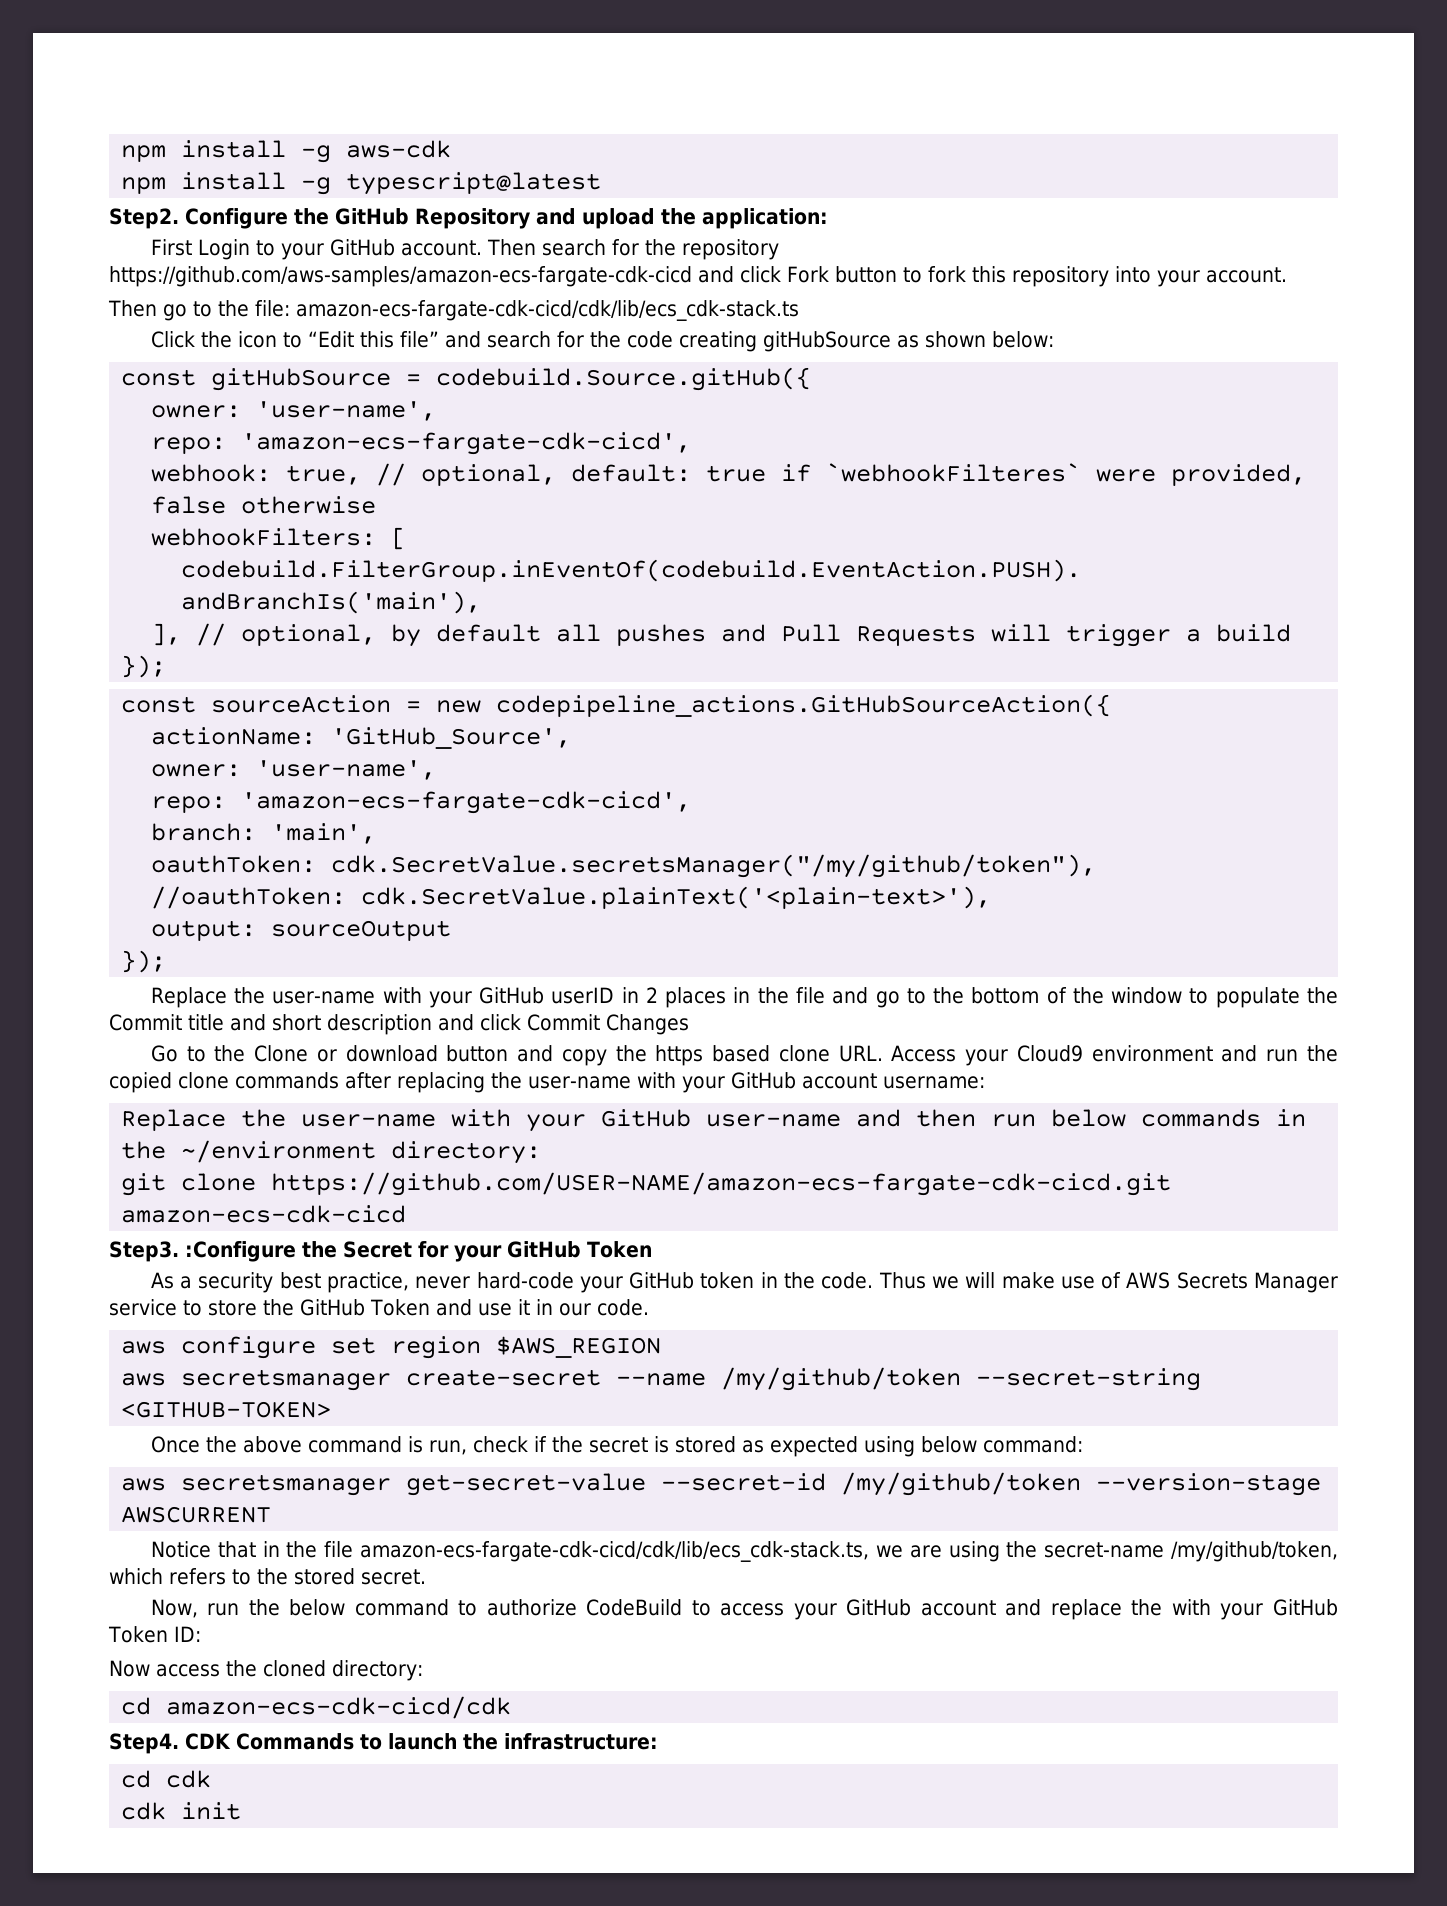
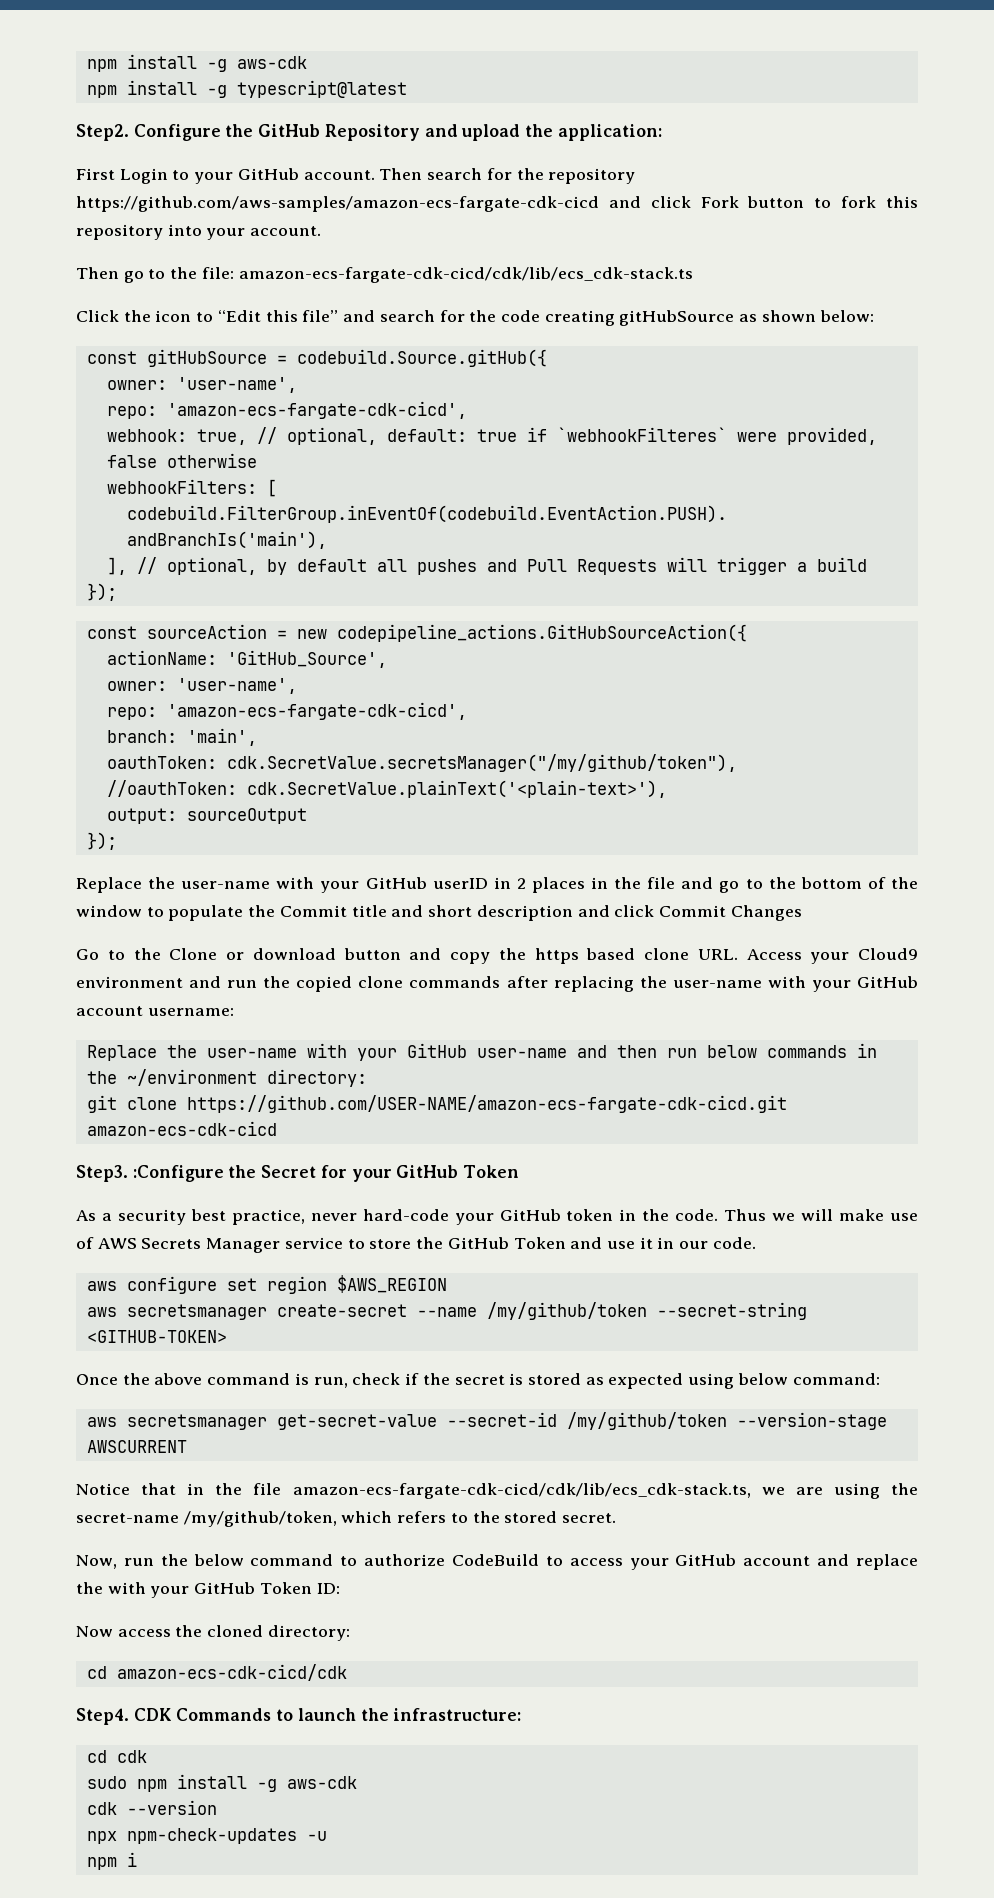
- cdk init
+ sudo npm install -g aws-cdk
+ cdk --version
+ npx npm-check-updates -u
+ npm i

